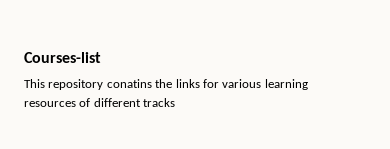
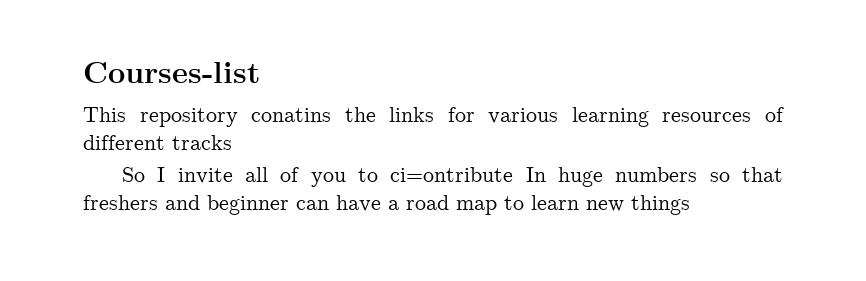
+ So I invite all of you to ci=ontribute In huge numbers so that freshers and beginner can have a road map to learn new things

